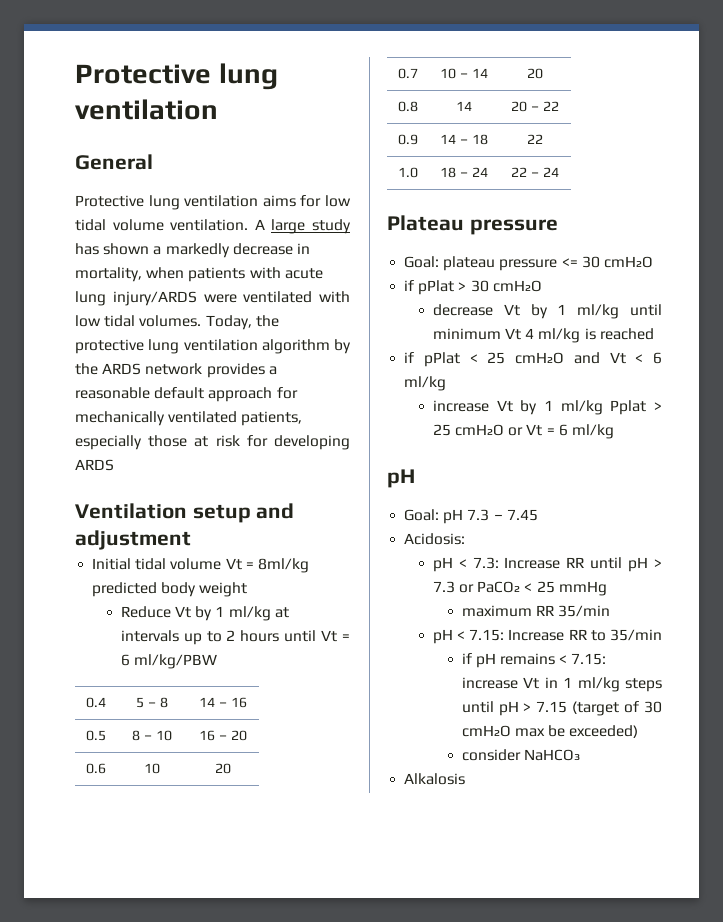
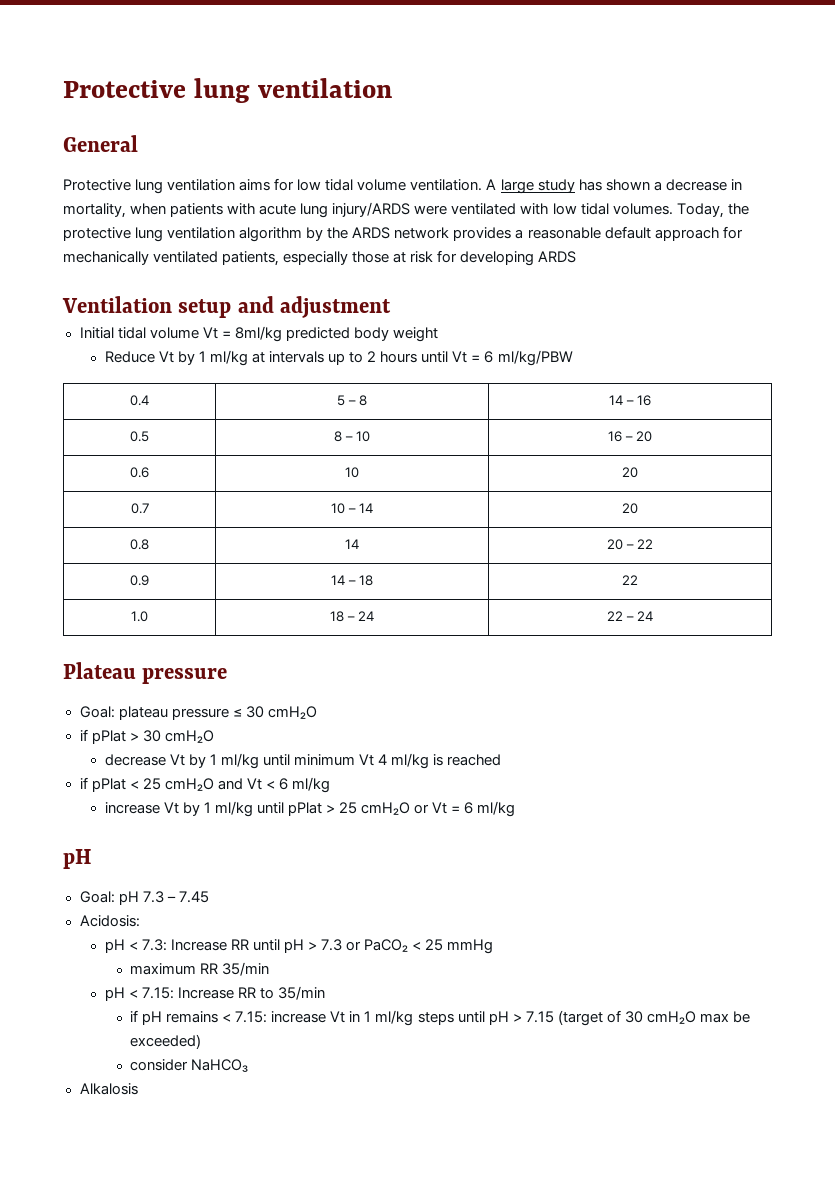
- A large study has shown a markedly decrease in mortality, when patients with acute lung injury/ARDS were ventilated with low tidal volumes.
+ A large study has shown a decrease in mortality, when patients with acute lung injury/ARDS were ventilated with low tidal volumes.
- Goal: plateau pressure <= 30 cmH₂O
+ Goal: plateau pressure ≤ 30 cmH₂O
- increase Vt by 1 ml/kg Pplat > 25 cmH₂O or Vt = 6 ml/kg
+ increase Vt by 1 ml/kg until pPlat > 25 cmH₂O or Vt = 6 ml/kg

